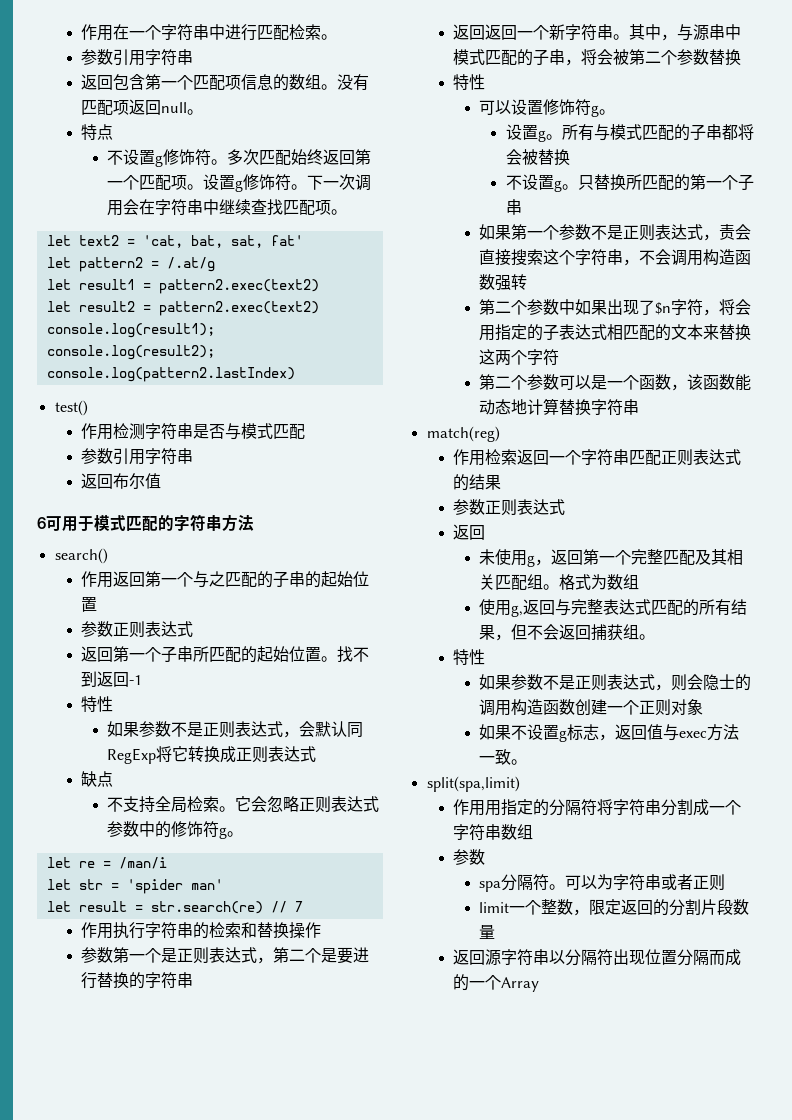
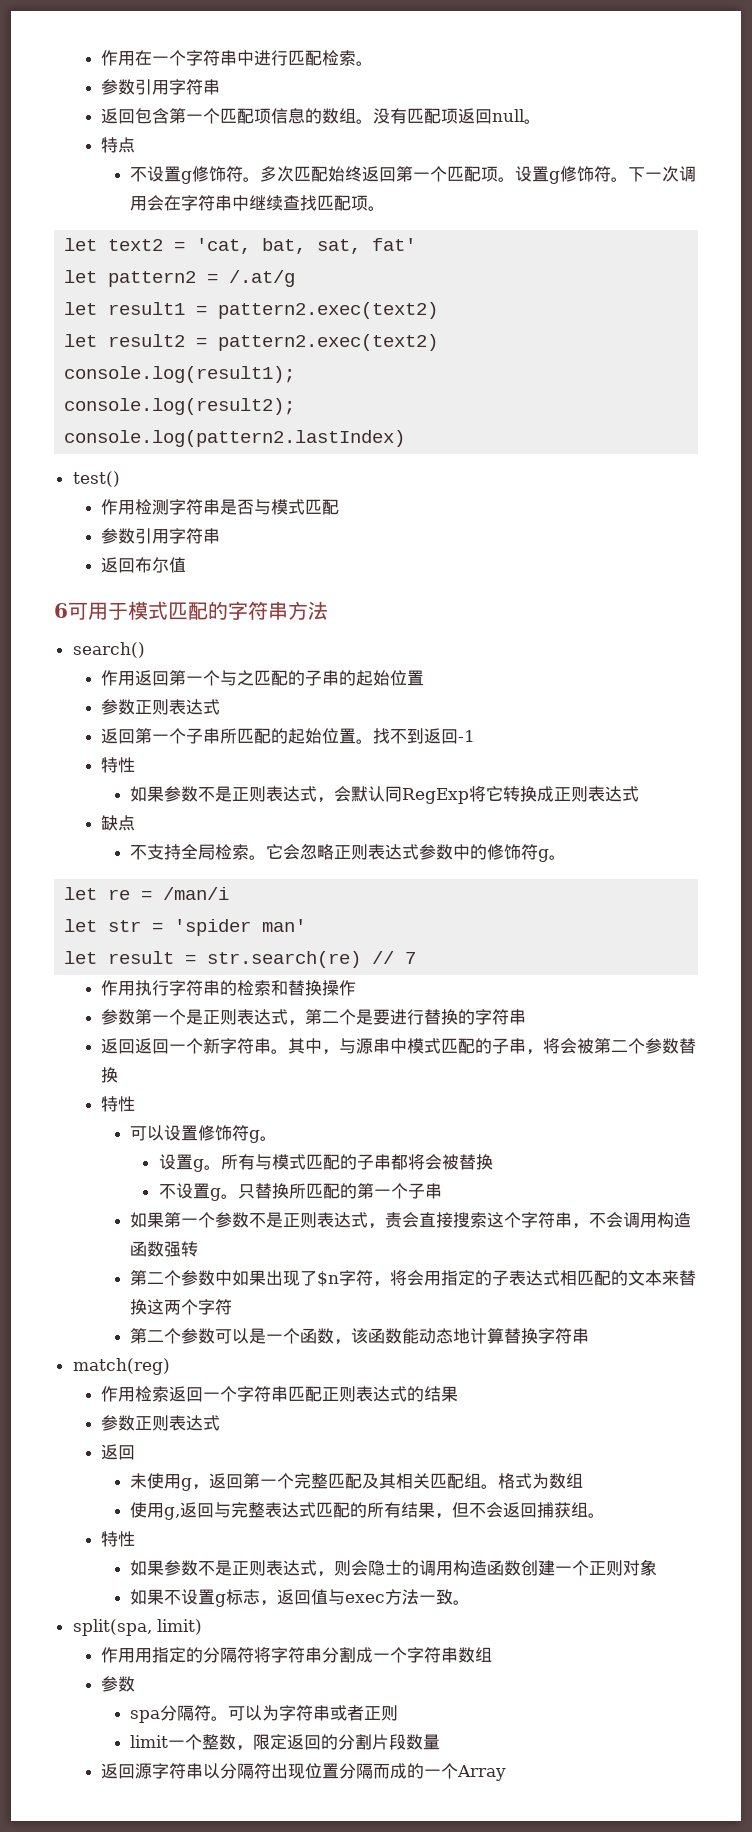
- split(spa,limit)
+ split(spa, limit)

